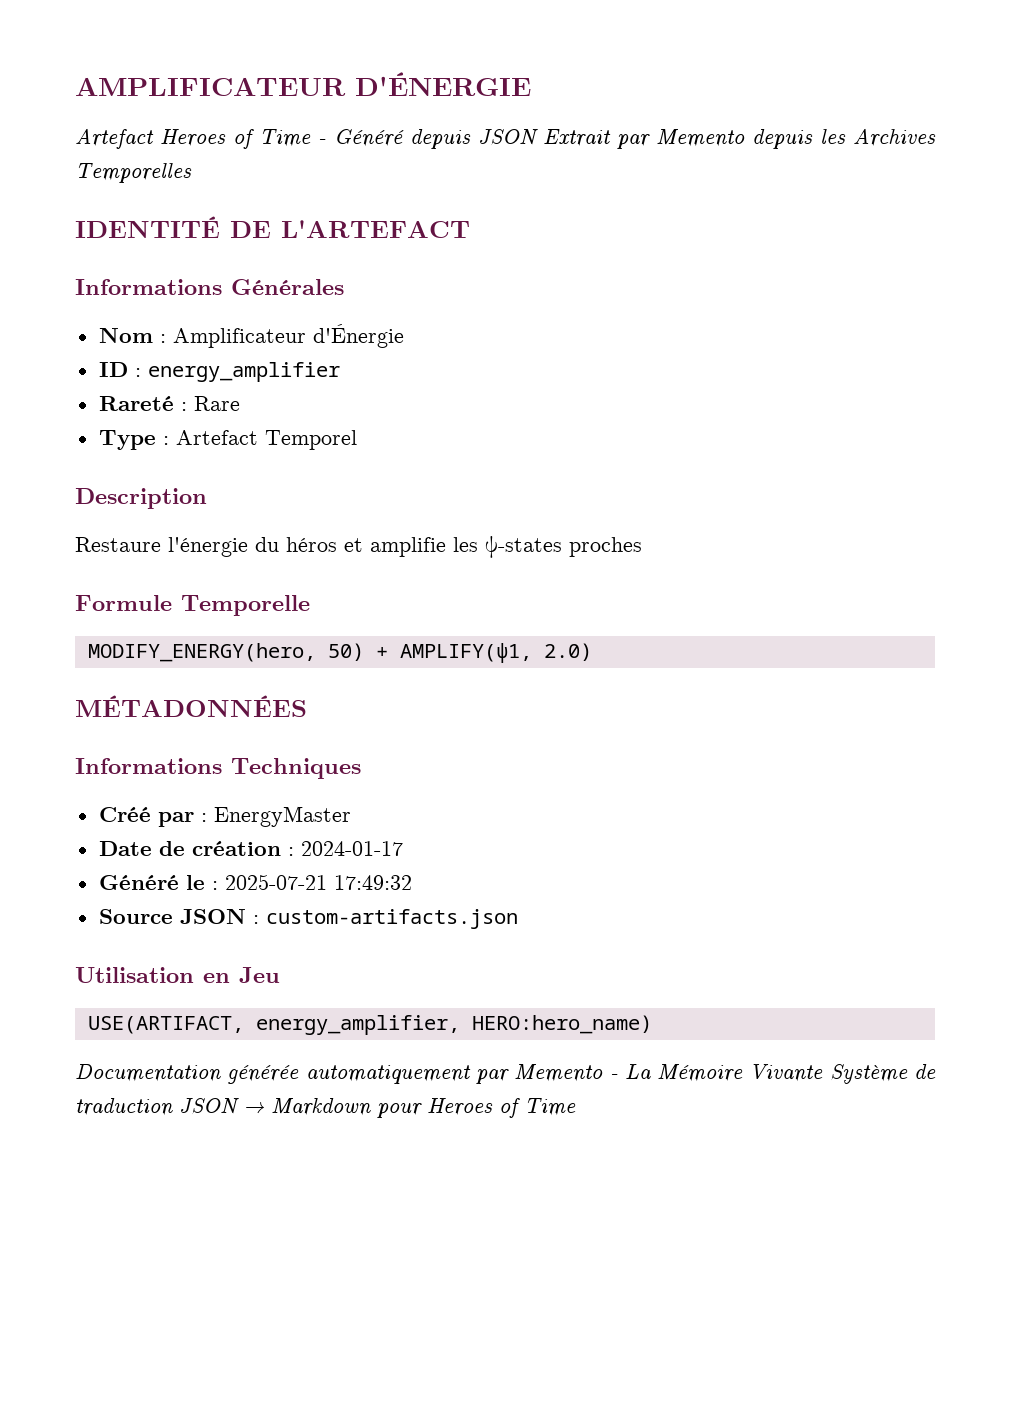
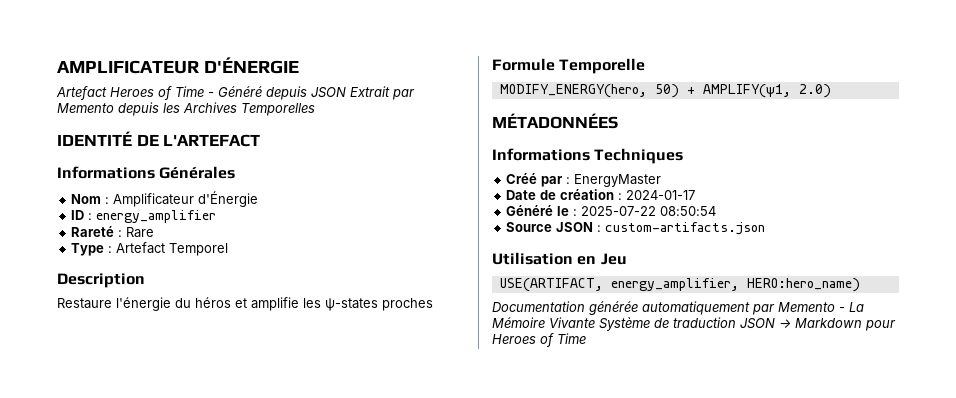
- Généré le : 2025-07-21 17:49:32
+ Généré le : 2025-07-22 08:50:54

